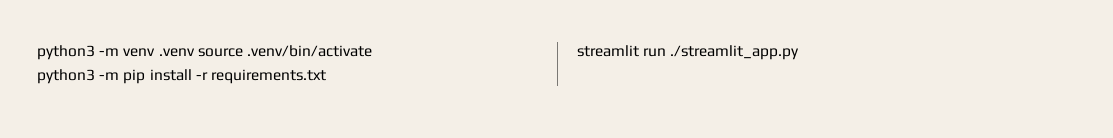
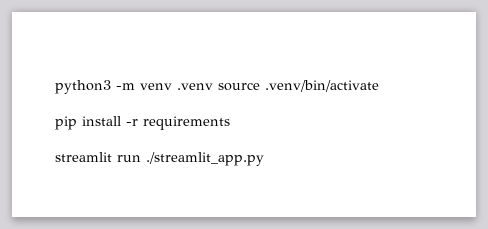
- python3 -m pip install -r requirements.txt
+ pip install -r requirements

